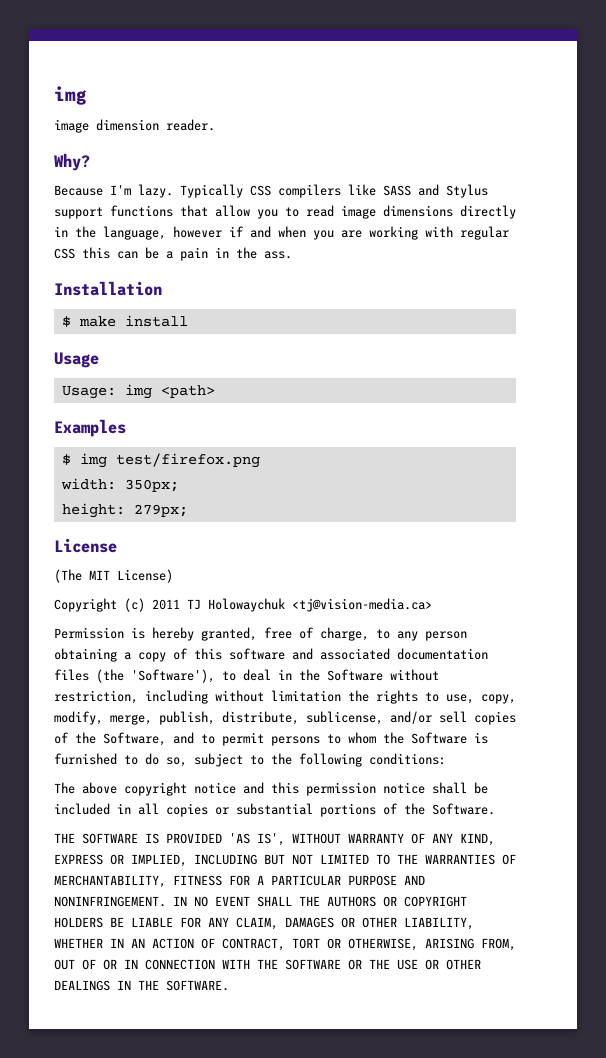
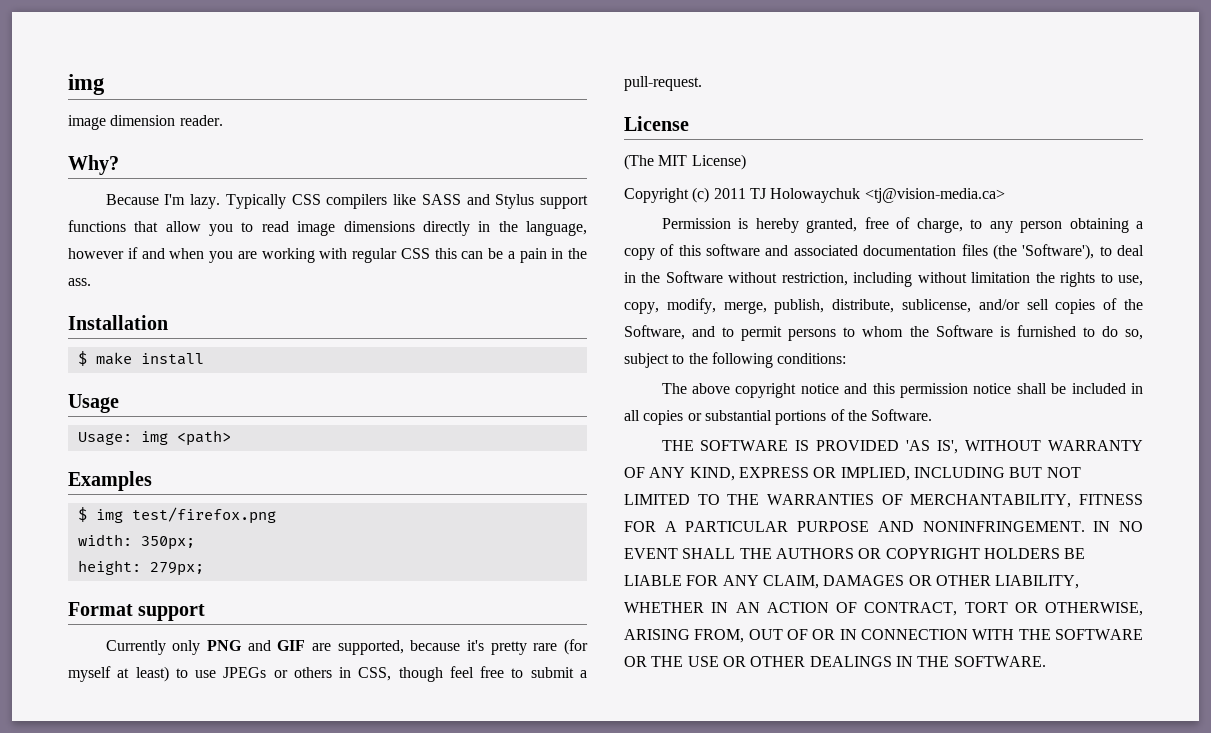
+ Format support
+ Currently only PNG and GIF are supported, because it's pretty rare (for myself at least) to use JPEGs or others in CSS, though feel free to submit a pull-request.

